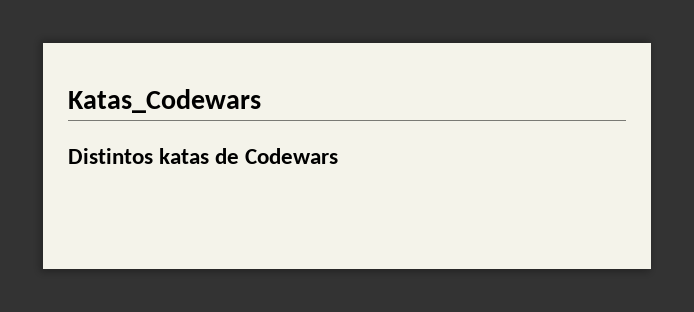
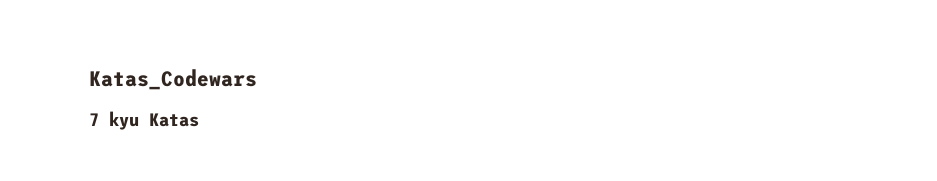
- Distintos katas de Codewars
+ 7 kyu Katas

